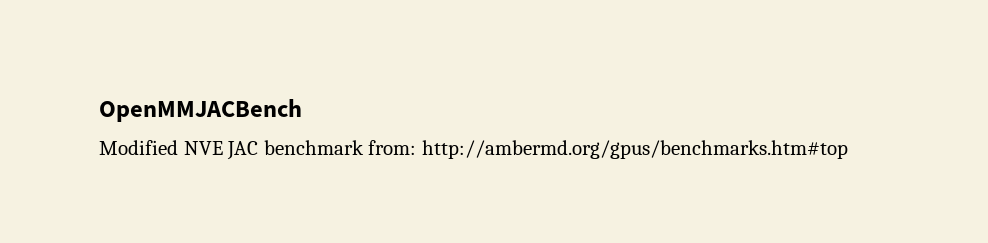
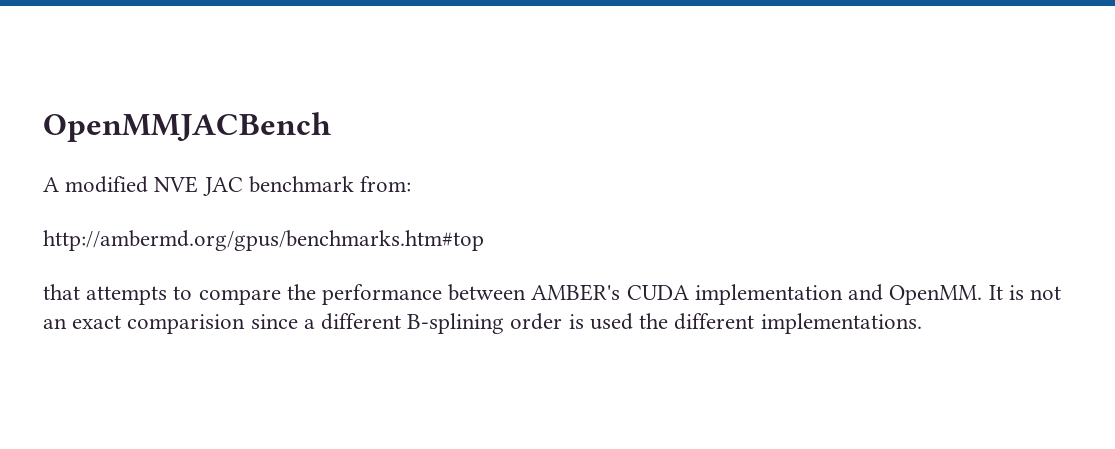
- Modified NVE JAC benchmark from: http://ambermd.org/gpus/benchmarks.htm#top
+ A modified NVE JAC benchmark from:
+ http://ambermd.org/gpus/benchmarks.htm#top
+ that attempts to compare the performance between AMBER's CUDA implementation and OpenMM. It is not an exact comparision since a different B-splining order is used the different implementations.

